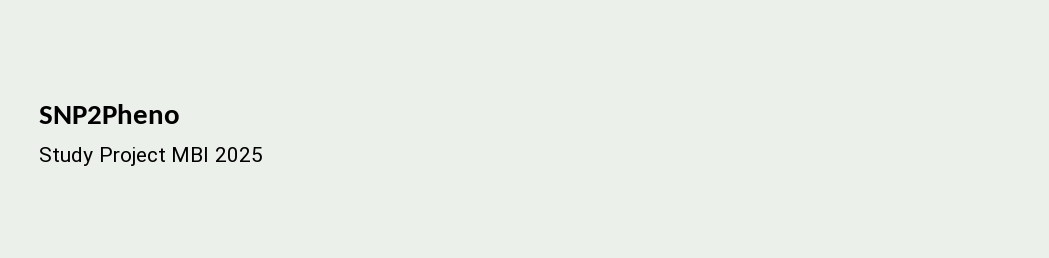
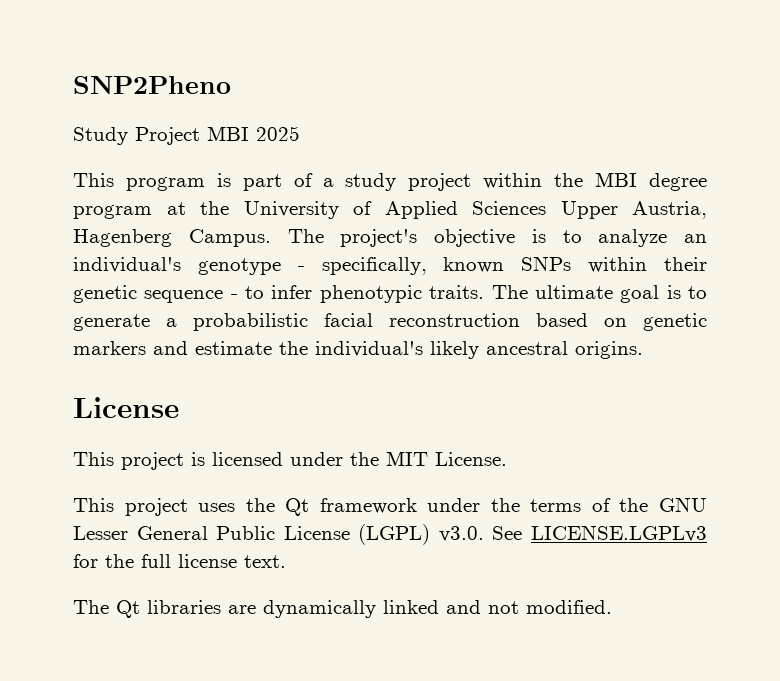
+ This program is part of a study project within the MBI degree program at the University of Applied Sciences Upper Austria, Hagenberg Campus. The project's objective is to analyze an individual's genotype - specifically, known SNPs within their genetic sequence - to infer phenotypic traits. The ultimate goal is to generate a probabilistic facial reconstruction based on genetic markers and estimate the individual's likely ancestral origins.
+ License
+ This project is licensed under the MIT License.
+ This project uses the Qt framework under the terms of the GNU Lesser General Public License (LGPL) v3.0. See LICENSE.LGPLv3 for the full license text.
+ The Qt libraries are dynamically linked and not modified.

